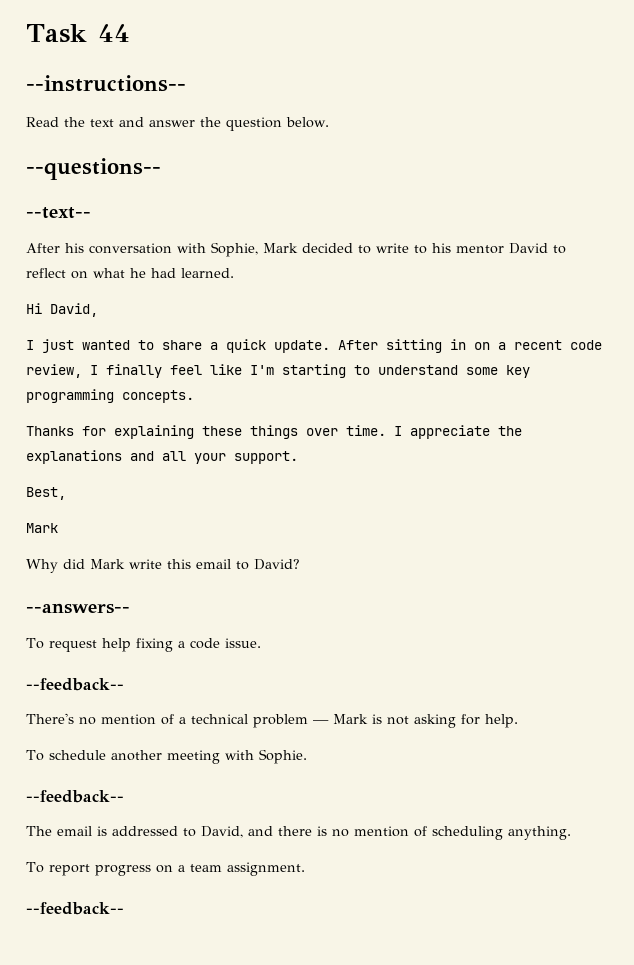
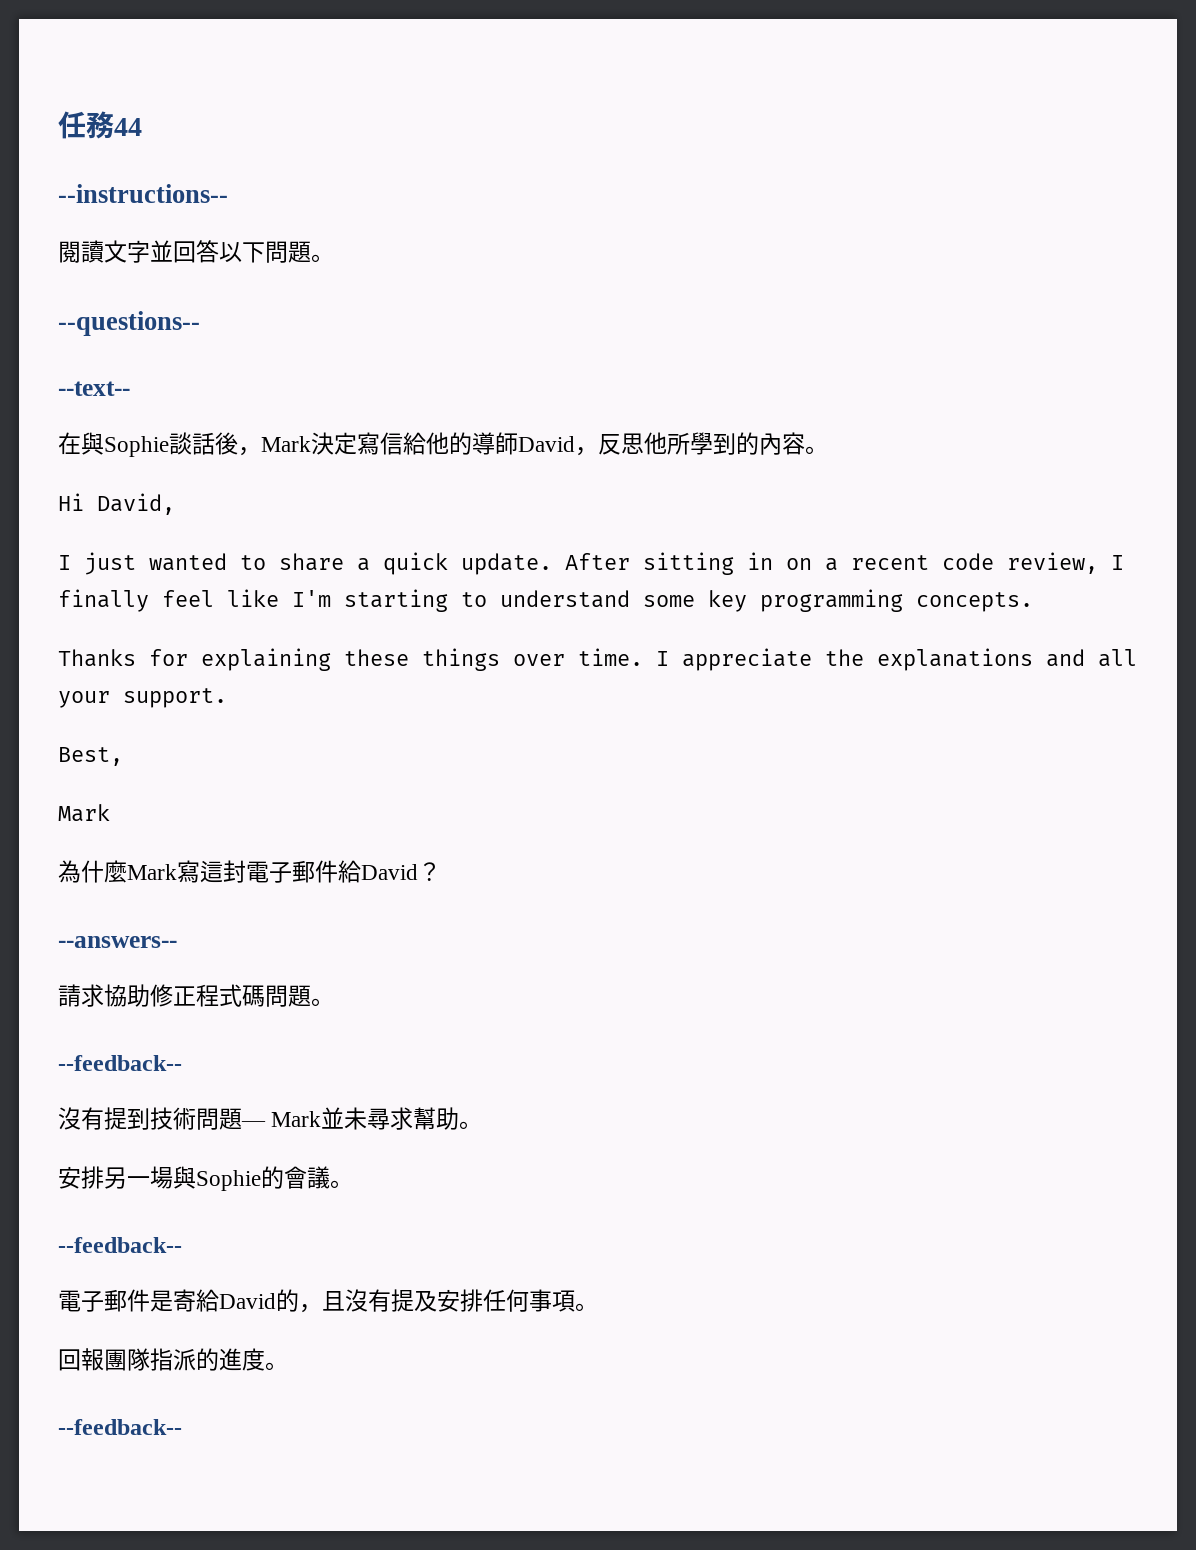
- Task 44
+ 任務44
- Read the text and answer the question below.
+ 閱讀文字並回答以下問題。
  --questions--
  --text--
- After his conversation with Sophie, Mark decided to write to his mentor David to reflect on what he had learned.
+ 在與Sophie談話後，Mark決定寫信給他的導師David，反思他所學到的內容。
- Why did Mark write this email to David?
+ 為什麼Mark寫這封電子郵件給David？
  --answers--
- To request help fixing a code issue.
+ 請求協助修正程式碼問題。
  --feedback--
- There's no mention of a technical problem — Mark is not asking for help.
- To schedule another meeting with Sophie.
+ 沒有提到技術問題— Mark並未尋求幫助。
+ 安排另一場與Sophie的會議。
  --feedback--
- The email is addressed to David, and there is no mention of scheduling anything.
- To report progress on a team assignment.
+ 電子郵件是寄給David的，且沒有提及安排任何事項。
+ 回報團隊指派的進度。

